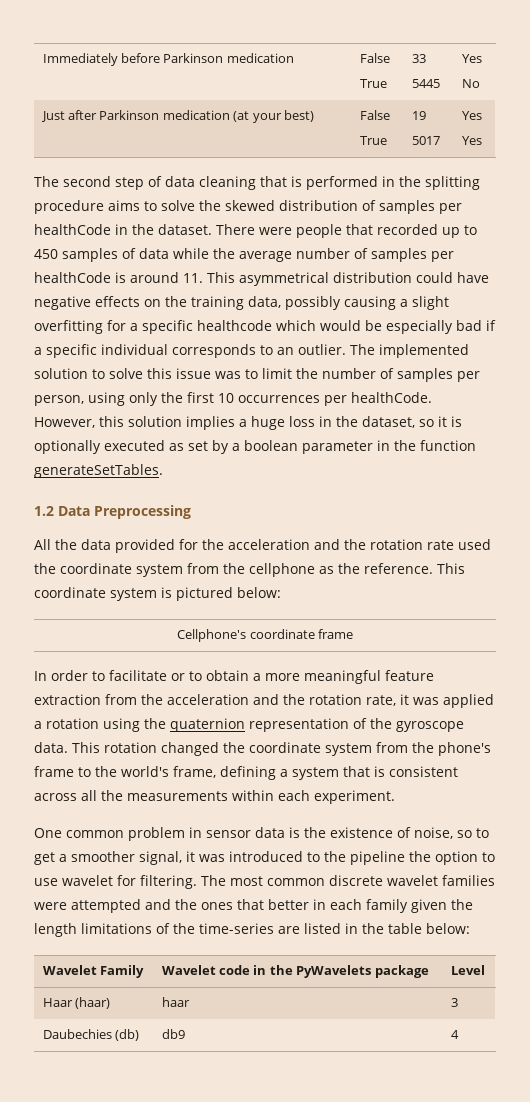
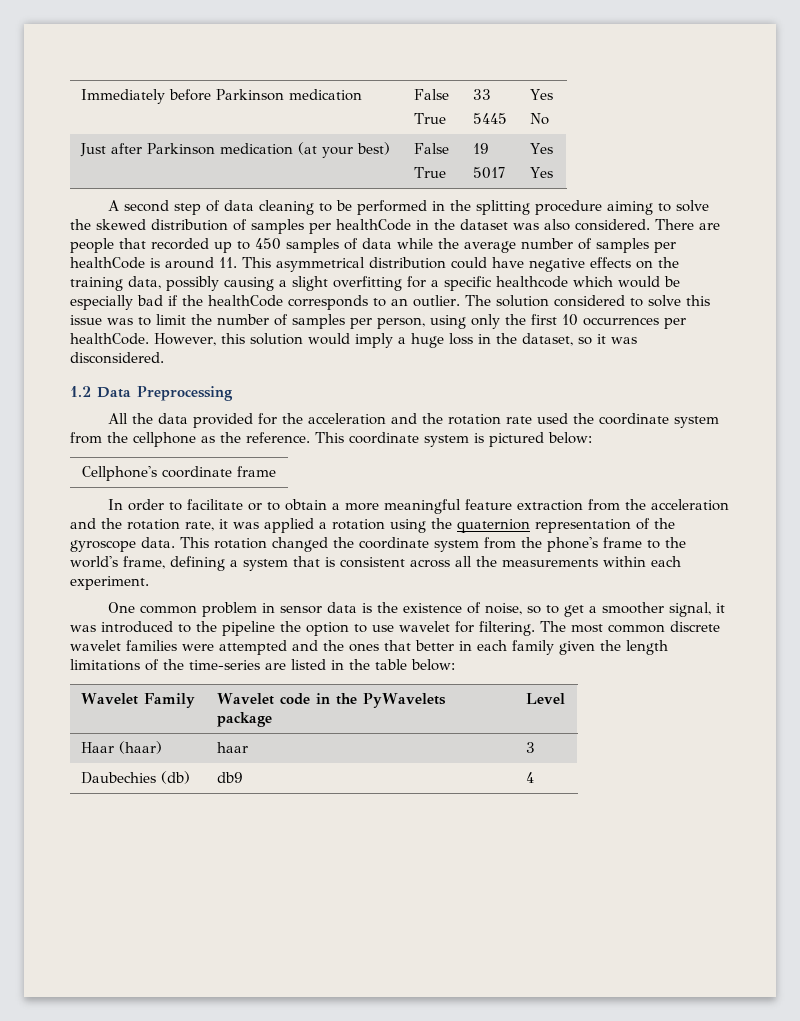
- The second step of data cleaning that is performed in the splitting procedure aims to solve the skewed distribution of samples per healthCode in the dataset. There were people that recorded up to 450 samples of data while the average number of samples per healthCode is around 11. This asymmetrical distribution could have negative effects on the training data, possibly causing a slight overfitting for a specific healthcode which would be especially bad if a specific individual corresponds to an outlier.
+ A second step of data cleaning to be performed in the splitting procedure aiming to solve the skewed distribution of samples per healthCode in the dataset was also considered. There are people that recorded up to 450 samples of data while the average number of samples per healthCode is around 11. This asymmetrical distribution could have negative effects on the training data, possibly causing a slight overfitting for a specific healthcode which would be especially bad if the healthCode corresponds to an outlier.
- The implemented solution to solve this issue was to limit the number of samples per person, using only the first 10 occurrences per healthCode.
+ The solution considered to solve this issue was to limit the number of samples per person, using only the first 10 occurrences per healthCode.
- However, this solution implies a huge loss in the dataset, so it is optionally executed as set by a boolean parameter in the function generateSetTables.
+ However, this solution would imply a huge loss in the dataset, so it was disconsidered.

